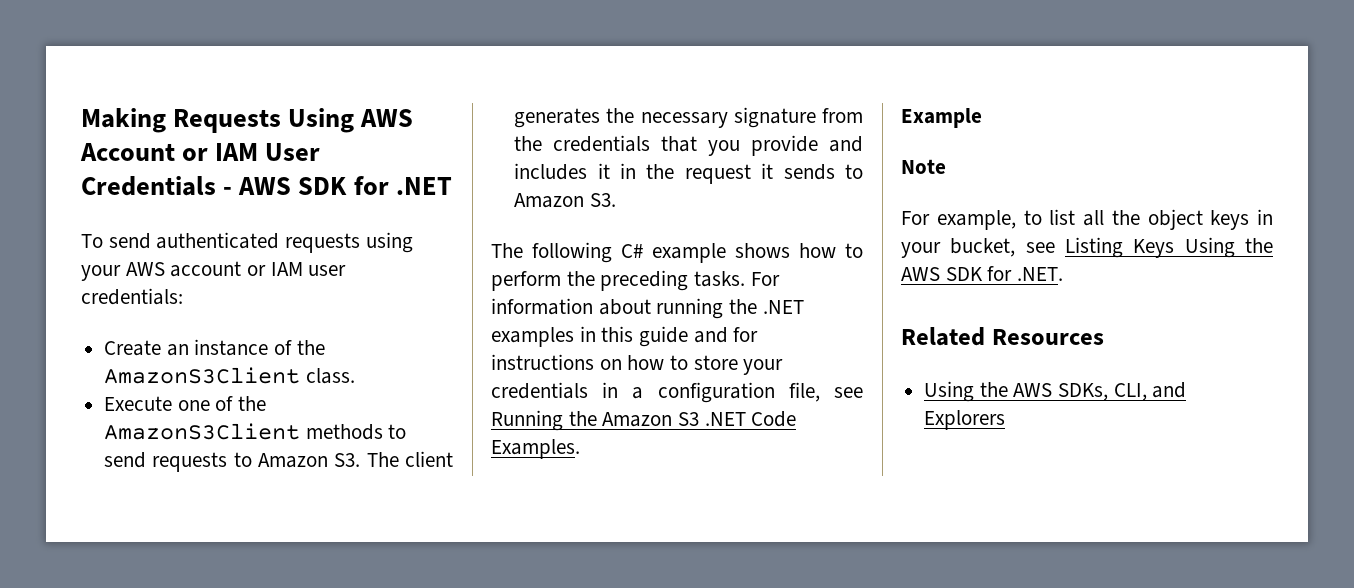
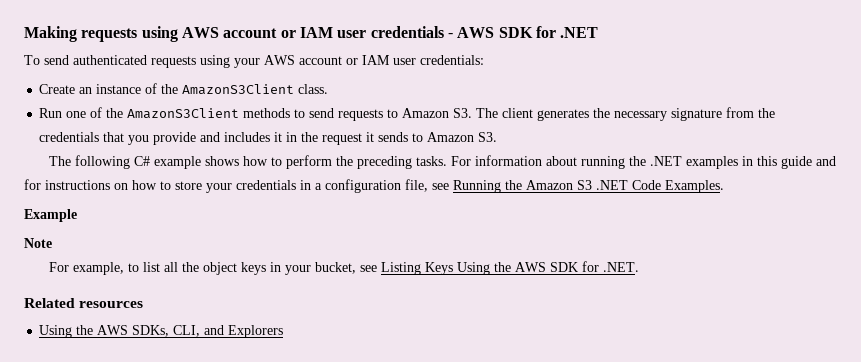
- Making Requests Using AWS Account or IAM User Credentials - AWS SDK for .NET
+ Making requests using AWS account or IAM user credentials - AWS SDK for .NET
- Execute one of the AmazonS3Client methods to send requests to Amazon S3. The client generates the necessary signature from the credentials that you provide and includes it in the request it sends to Amazon S3.
+ Run one of the AmazonS3Client methods to send requests to Amazon S3. The client generates the necessary signature from the credentials that you provide and includes it in the request it sends to Amazon S3.
- Related Resources
+ Related resources

